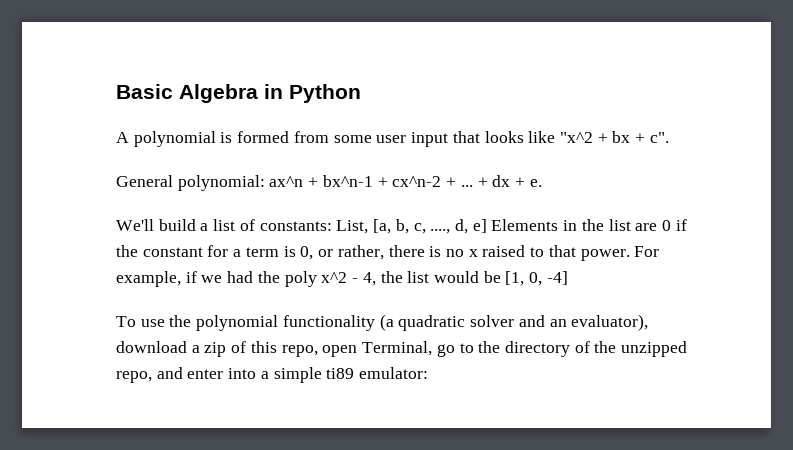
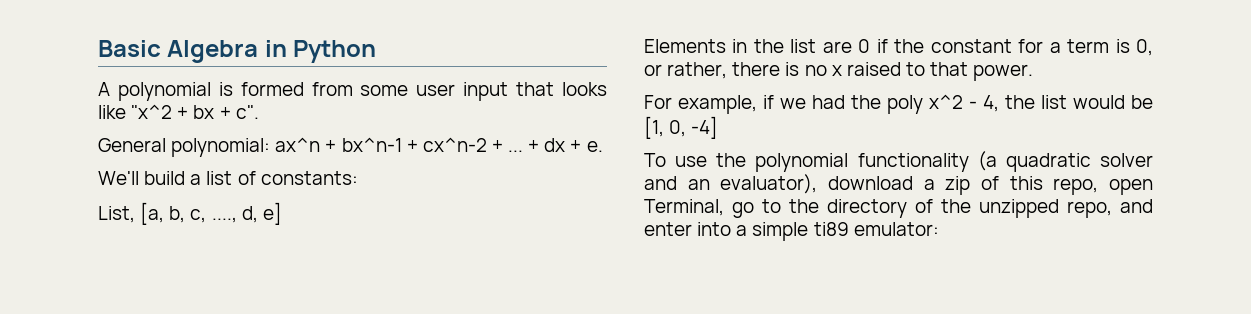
- We'll build a list of constants: List, [a, b, c, ...., d, e] Elements in the list are 0 if the constant for a term is 0, or rather, there is no x raised to that power. For example, if we had the poly x^2 - 4, the list would be [1, 0, -4]
+ We'll build a list of constants:
+ List, [a, b, c, ...., d, e]
+ Elements in the list are 0 if the constant for a term is 0, or rather, there is no x raised to that power.
+ For example, if we had the poly x^2 - 4, the list would be [1, 0, -4]

